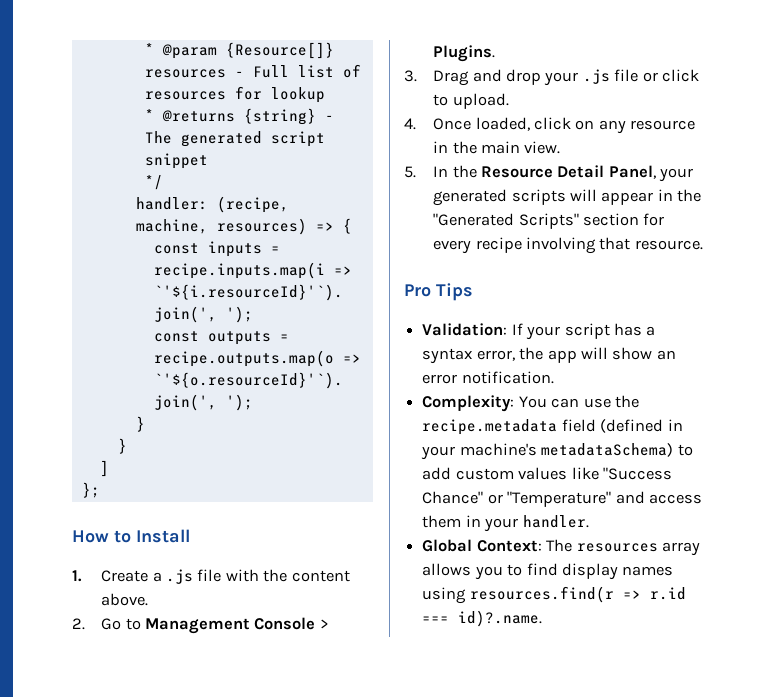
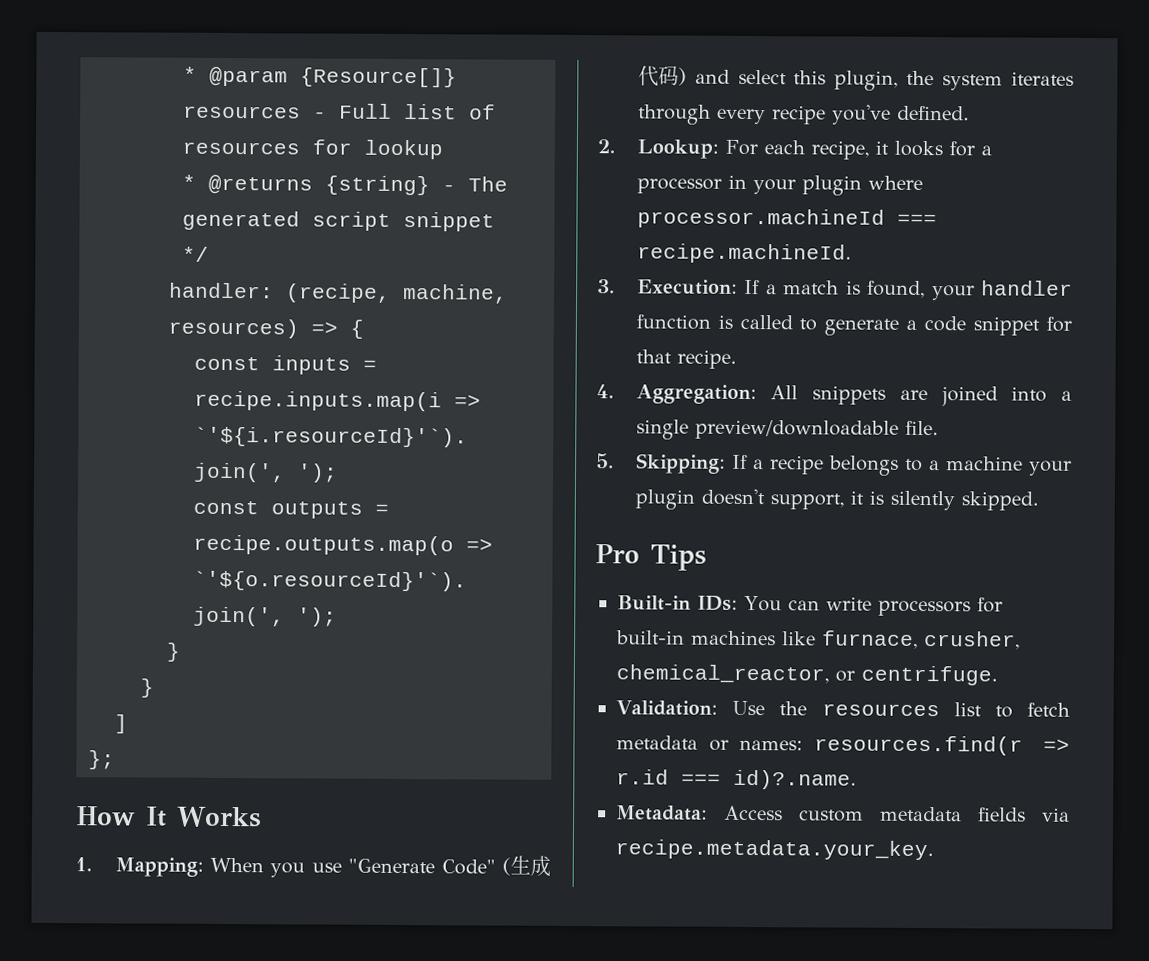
- How to Install
+ How It Works
- 1. Create a .js file with the content above.
- 2. Go to Management Console > Plugins.
- 3. Drag and drop your .js file or click to upload.
- 4. Once loaded, click on any resource in the main view.
- 5. In the Resource Detail Panel, your generated scripts will appear in the "Generated Scripts" section for every recipe involving that resource.
+ 1. Mapping: When you use "Generate Code" (生成代码) and select this plugin, the system iterates through every recipe you've defined.
+ 2. Lookup: For each recipe, it looks for a processor in your plugin where processor.machineId === recipe.machineId.
+ 3. Execution: If a match is found, your handler function is called to generate a code snippet for that recipe.
+ 4. Aggregation: All snippets are joined into a single preview/downloadable file.
+ 5. Skipping: If a recipe belongs to a machine your plugin doesn't support, it is silently skipped.
  Pro Tips
- Validation: If your script has a syntax error, the app will show an error notification.
- Complexity: You can use the recipe.metadata field (defined in your machine's metadataSchema) to add custom values like "Success Chance" or "Temperature" and access them in your handler.
- Global Context: The resources array allows you to find display names using resources.find(r => r.id === id)?.name.
+ Built-in IDs: You can write processors for built-in machines like furnace, crusher, chemical_reactor, or centrifuge.
+ Validation: Use the resources list to fetch metadata or names: resources.find(r => r.id === id)?.name.
+ Metadata: Access custom metadata fields via recipe.metadata.your_key.

